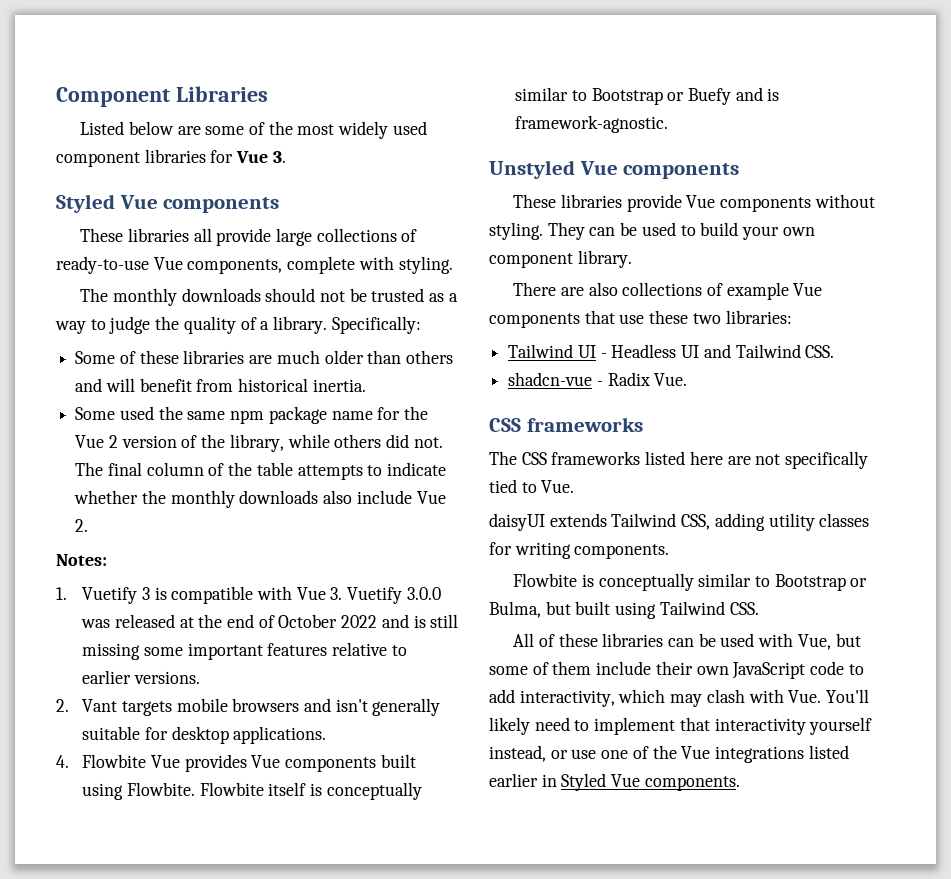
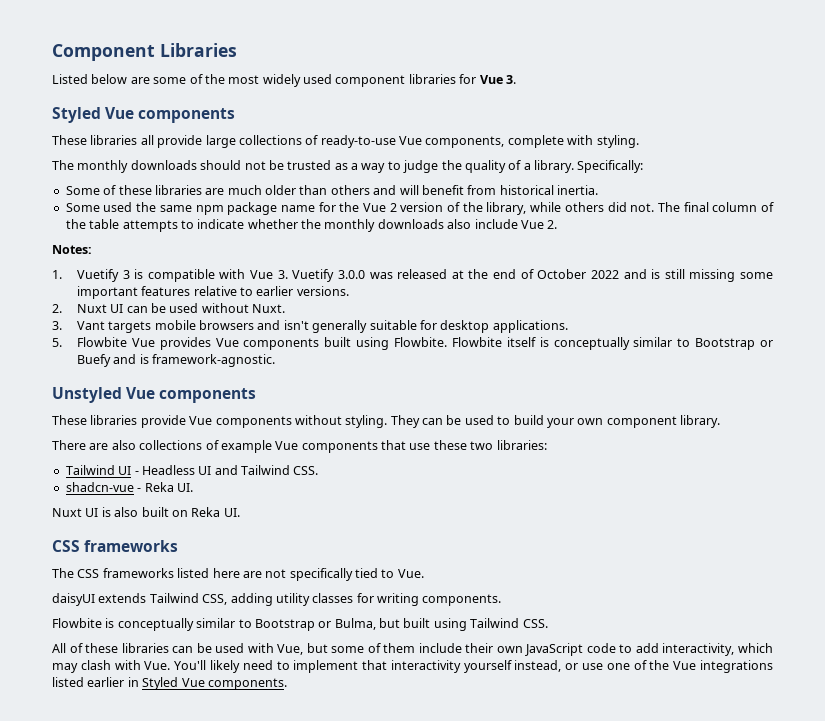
- 2. Vant targets mobile browsers and isn't generally suitable for desktop applications.
+ 2. Nuxt UI can be used without Nuxt.
+ 3. Vant targets mobile browsers and isn't generally suitable for desktop applications.
- 4. Flowbite Vue provides Vue components built using Flowbite.
+ 5. Flowbite Vue provides Vue components built using Flowbite.
- shadcn-vue - Radix Vue.
+ shadcn-vue - Reka UI.
+ Nuxt UI is also built on Reka UI.

